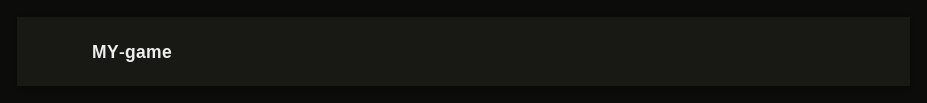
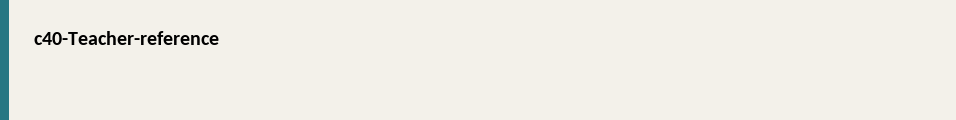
- MY-game
+ c40-Teacher-reference

